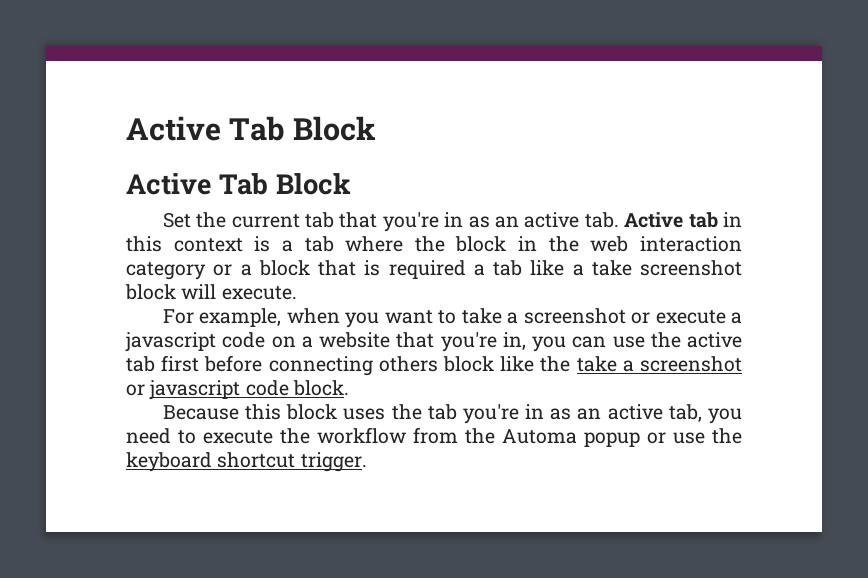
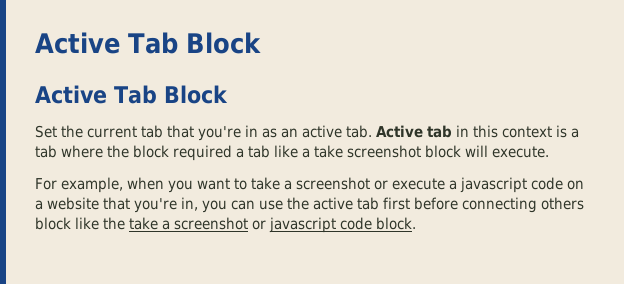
- Set the current tab that you're in as an active tab. Active tab in this context is a tab where the block in the web interaction category or a block that is required a tab like a take screenshot block will execute.
+ Set the current tab that you're in as an active tab. Active tab in this context is a tab where the block required a tab like a take screenshot block will execute.
- Because this block uses the tab you're in as an active tab, you need to execute the workflow from the Automa popup or use the keyboard shortcut trigger.

